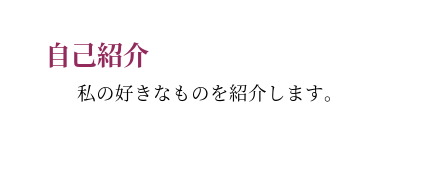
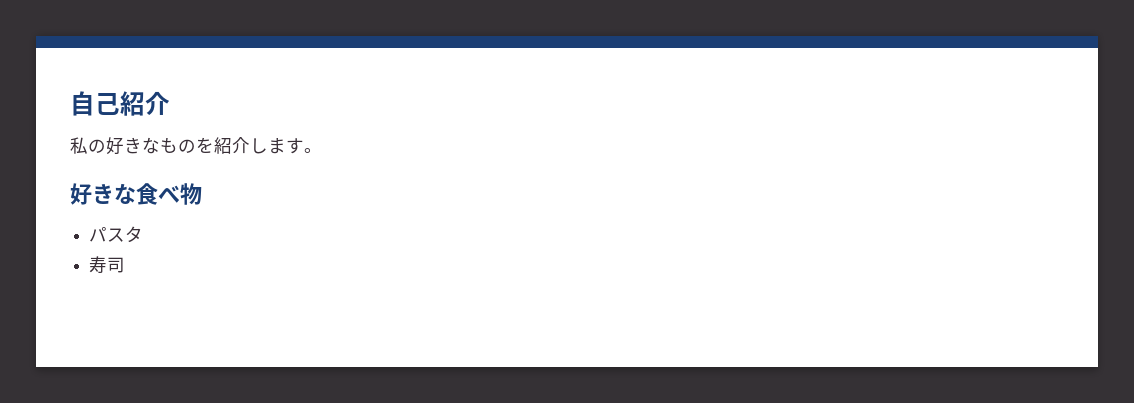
+ 好きな食べ物
+ パスタ
+ 寿司

